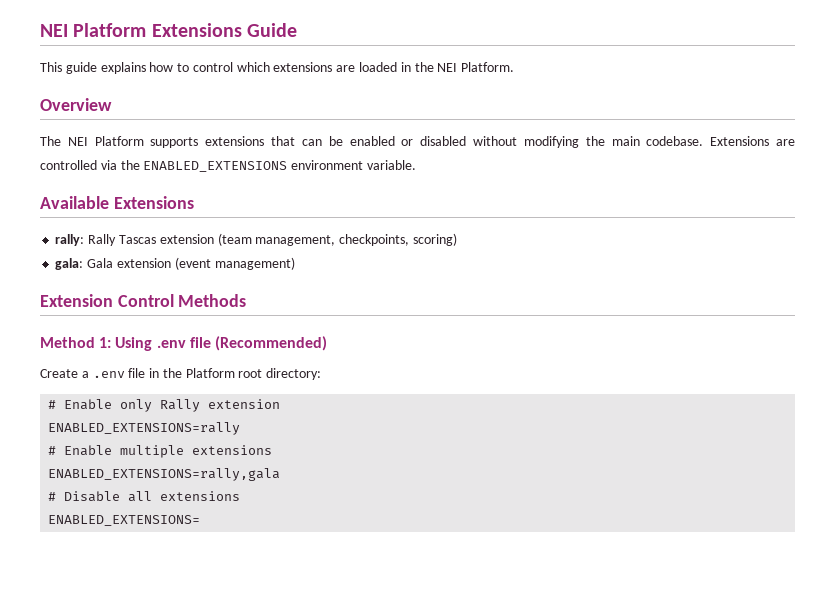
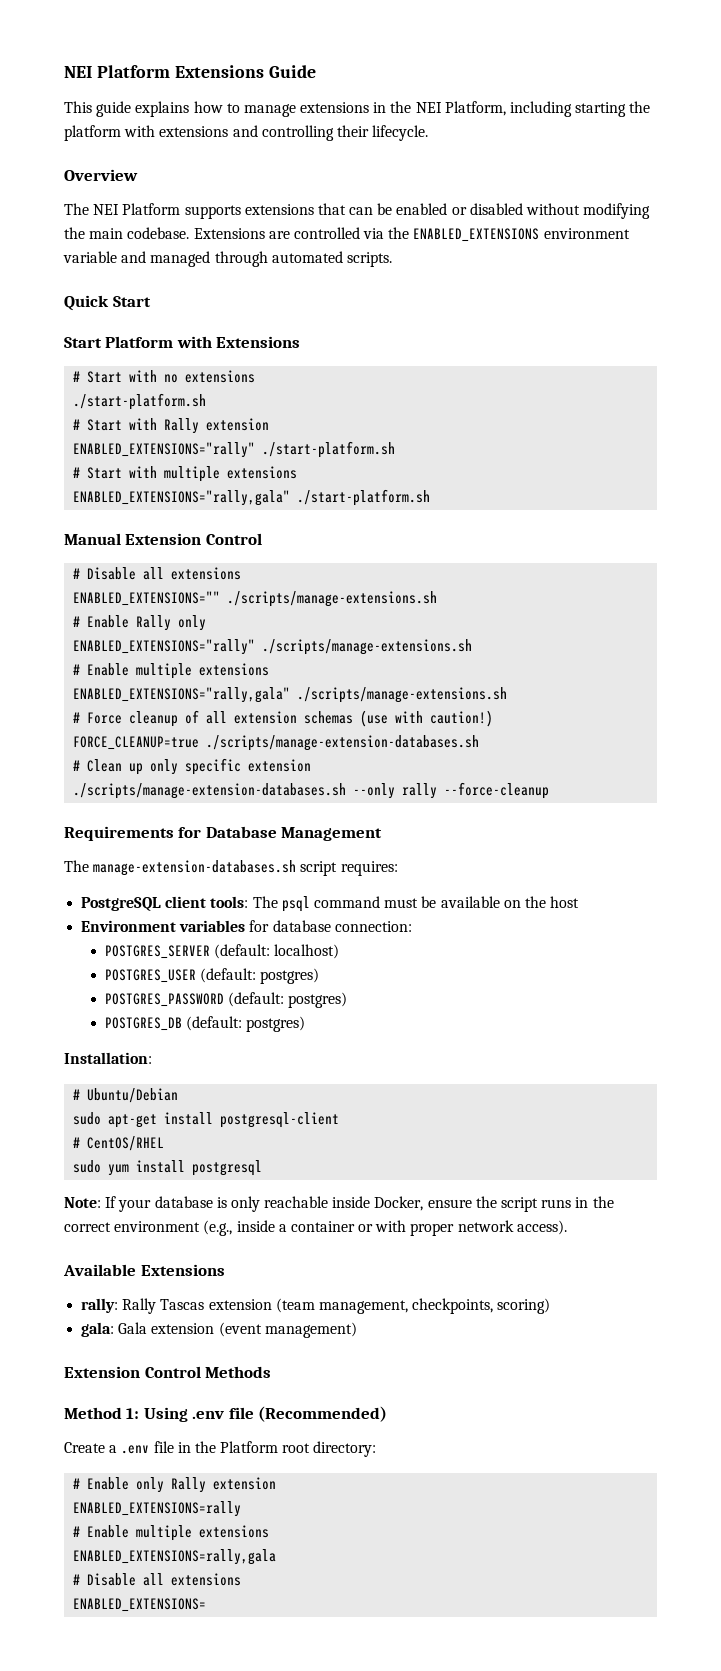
- This guide explains how to control which extensions are loaded in the NEI Platform.
+ This guide explains how to manage extensions in the NEI Platform, including starting the platform with extensions and controlling their lifecycle.
- Extensions are controlled via the ENABLED_EXTENSIONS environment variable.
+ Extensions are controlled via the ENABLED_EXTENSIONS environment variable and managed through automated scripts.
+ Quick Start
+ Start Platform with Extensions
+ # Start with no extensions
+ ./start-platform.sh
+ # Start with Rally extension
+ ENABLED_EXTENSIONS="rally" ./start-platform.sh
+ # Start with multiple extensions
+ ENABLED_EXTENSIONS="rally,gala" ./start-platform.sh
+ Manual Extension Control
+ # Disable all extensions
+ ENABLED_EXTENSIONS="" ./scripts/manage-extensions.sh
+ # Enable Rally only
+ ENABLED_EXTENSIONS="rally" ./scripts/manage-extensions.sh
+ # Enable multiple extensions
+ ENABLED_EXTENSIONS="rally,gala" ./scripts/manage-extensions.sh
+ # Force cleanup of all extension schemas (use with caution!)
+ FORCE_CLEANUP=true ./scripts/manage-extension-databases.sh
+ # Clean up only specific extension
+ ./scripts/manage-extension-databases.sh --only rally --force-cleanup
+ Requirements for Database Management
+ The manage-extension-databases.sh script requires:
+ PostgreSQL client tools: The psql command must be available on the host
+ Environment variables for database connection:
+ POSTGRES_SERVER (default: localhost)
+ POSTGRES_USER (default: postgres)
+ POSTGRES_PASSWORD (default: postgres)
+ POSTGRES_DB (default: postgres)
+ Installation:
+ # Ubuntu/Debian
+ sudo apt-get install postgresql-client
+ # CentOS/RHEL
+ sudo yum install postgresql
+ Note: If your database is only reachable inside Docker, ensure the script runs in the correct environment (e.g., inside a container or with proper network access).

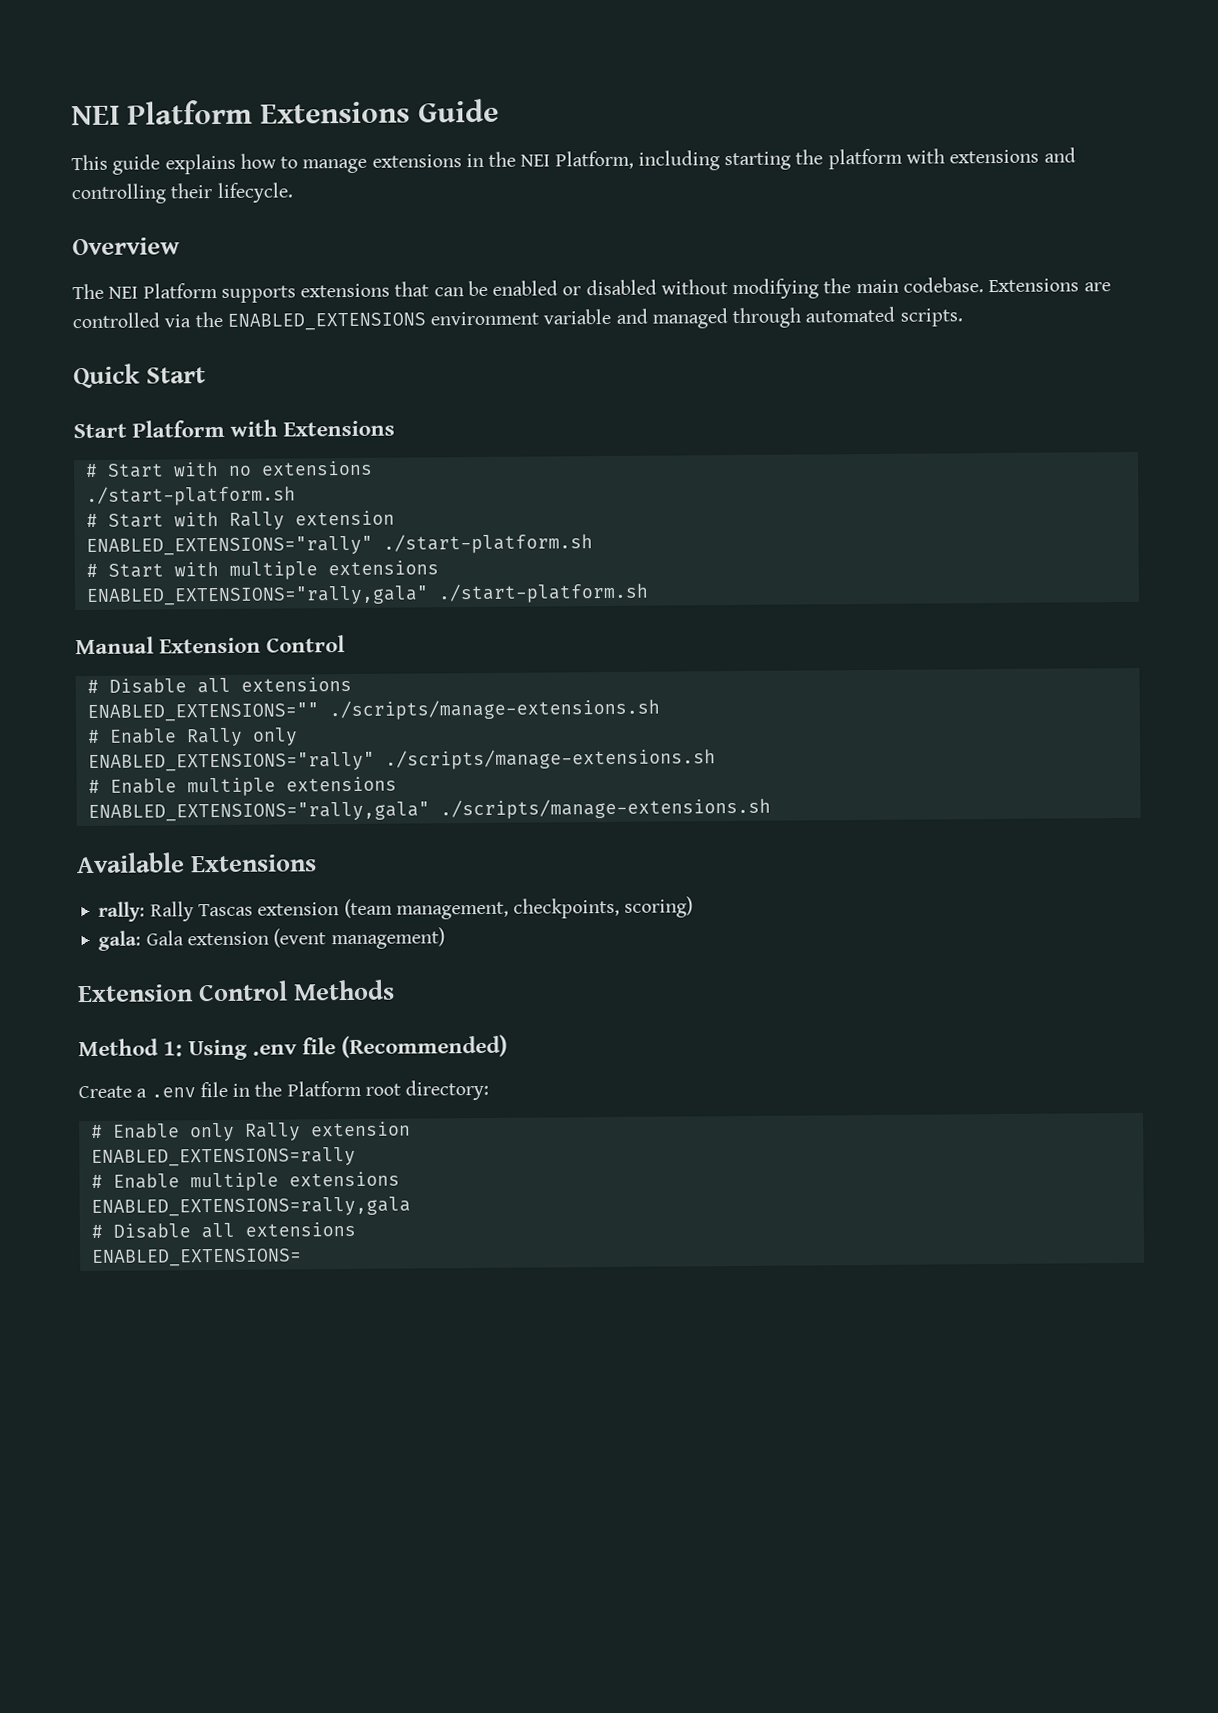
- # Force cleanup of all extension schemas (use with caution!)
- FORCE_CLEANUP=true ./scripts/manage-extension-databases.sh
- # Clean up only specific extension
- ./scripts/manage-extension-databases.sh --only rally --force-cleanup
- Requirements for Database Management
- The manage-extension-databases.sh script requires:
- PostgreSQL client tools: The psql command must be available on the host
- Environment variables for database connection:
- POSTGRES_SERVER (default: localhost)
- POSTGRES_USER (default: postgres)
- POSTGRES_PASSWORD (default: postgres)
- POSTGRES_DB (default: postgres)
- Installation:
- # Ubuntu/Debian
- sudo apt-get install postgresql-client
- # CentOS/RHEL
- sudo yum install postgresql
- Note: If your database is only reachable inside Docker, ensure the script runs in the correct environment (e.g., inside a container or with proper network access).

